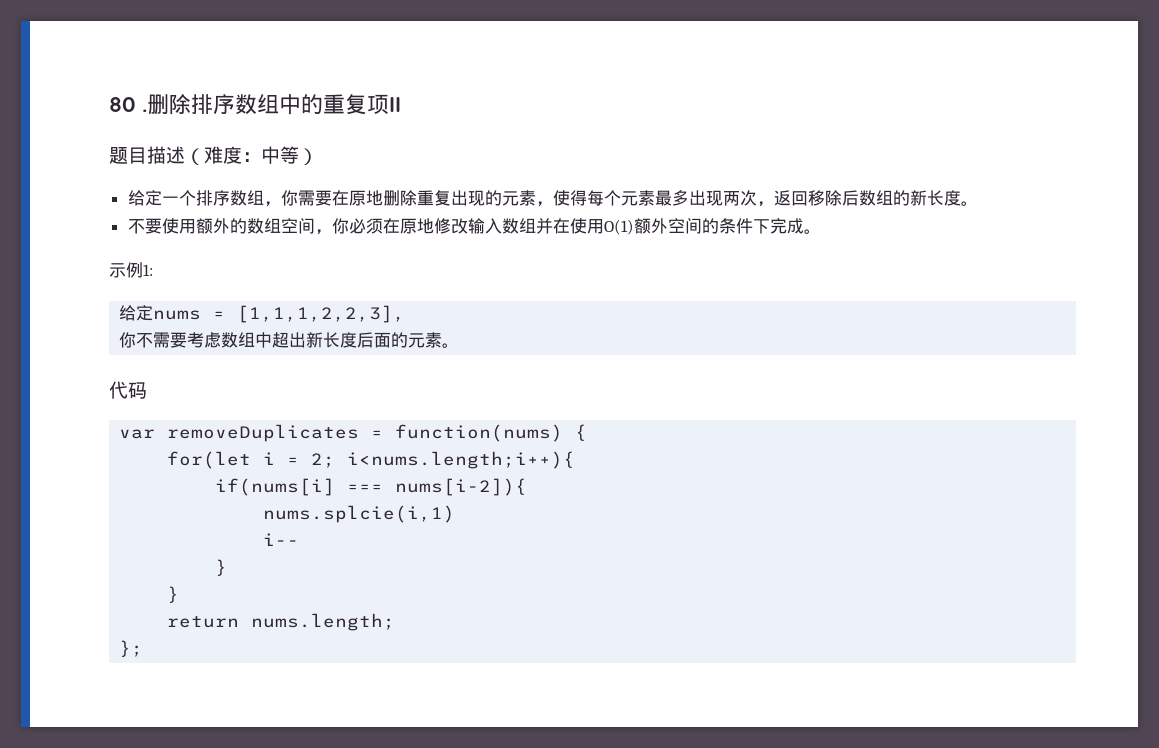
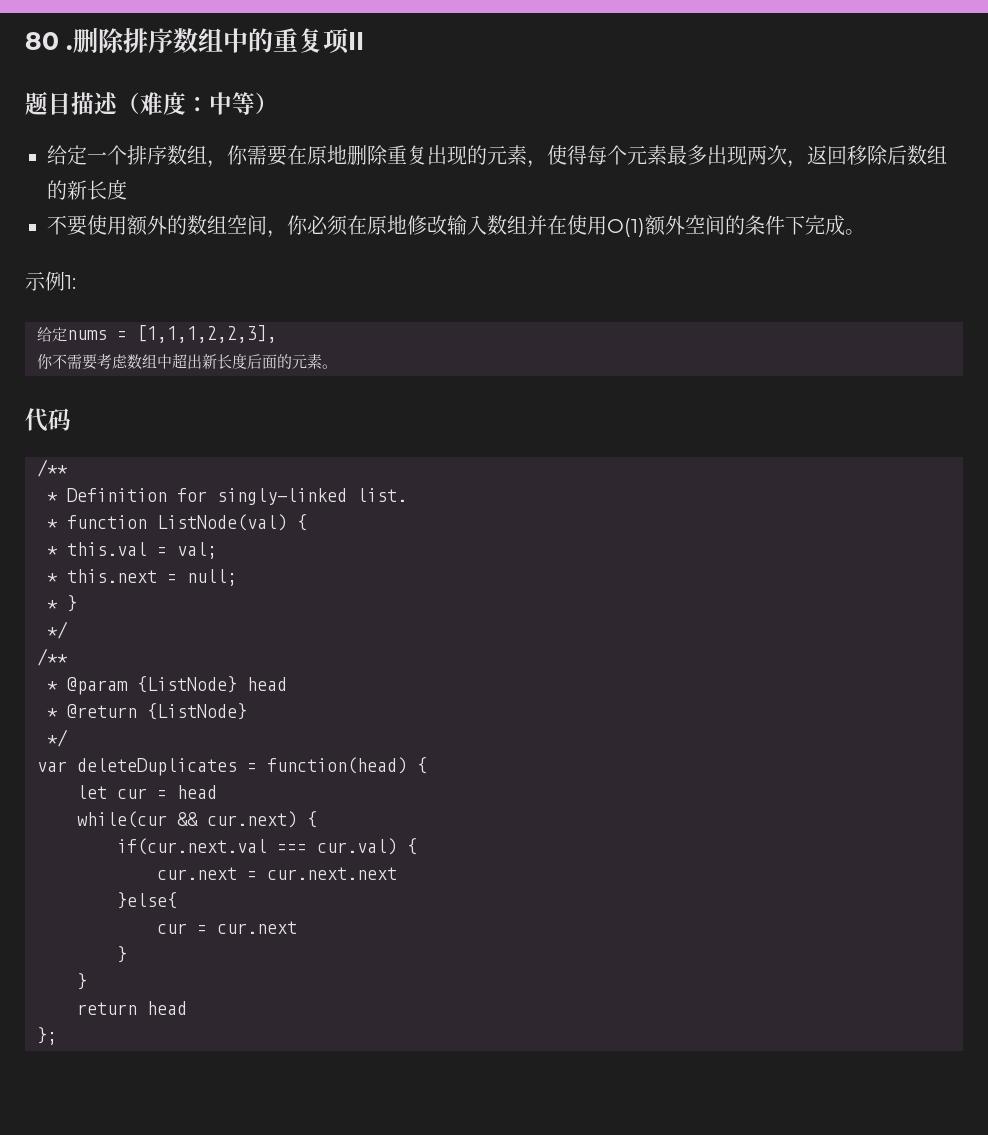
- 给定一个排序数组，你需要在原地删除重复出现的元素，使得每个元素最多出现两次，返回移除后数组的新长度。
+ 给定一个排序数组，你需要在原地删除重复出现的元素，使得每个元素最多出现两次，返回移除后数组的新长度
  代码
- var removeDuplicates = function(nums) {
- for(let i = 2; i<nums.length;i++){
- if(nums[i] === nums[i-2]){
- nums.splcie(i,1)
- i--
+ /**
+ * Definition for singly-linked list.
+ * function ListNode(val) {
+ * this.val = val;
+ * this.next = null;
+ * }
+ */
+ /**
+ * @param {ListNode} head
+ * @return {ListNode}
+ */
+ var deleteDuplicates = function(head) {
+ let cur = head
+ while(cur && cur.next) {
+ if(cur.next.val === cur.val) {
+ cur.next = cur.next.next
+ }else{
+ cur = cur.next
- return nums.length;
+ return head

